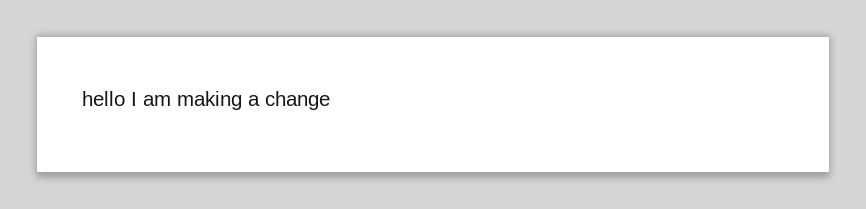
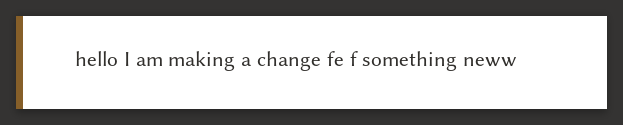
- hello I am making a change
+ hello I am making a change fe f something neww

